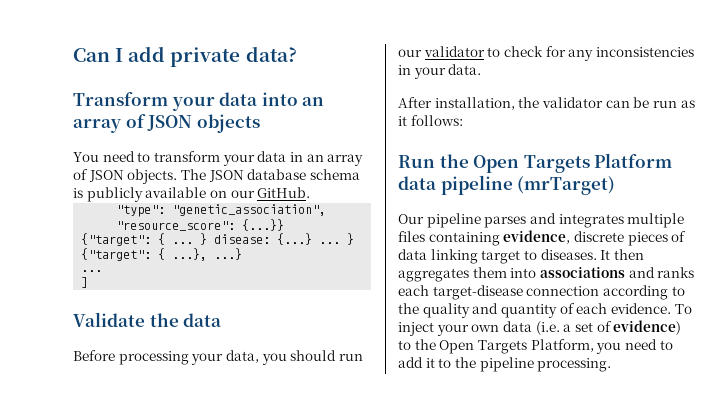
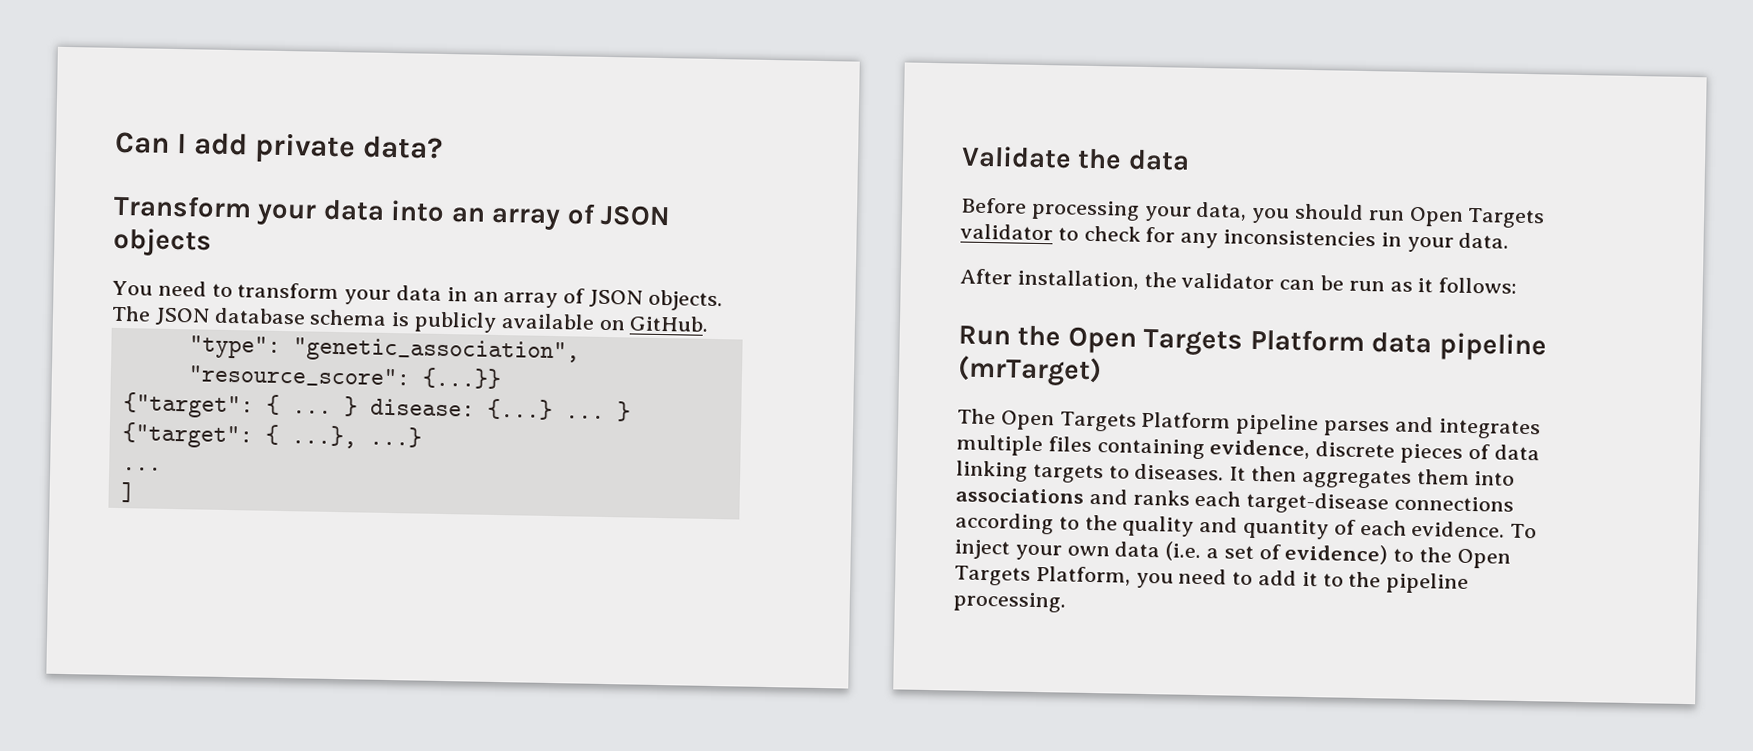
- The JSON database schema is publicly available on our GitHub.
+ The JSON database schema is publicly available on GitHub.
- Before processing your data, you should run our validator to check for any inconsistencies in your data.
+ Before processing your data, you should run Open Targets validator to check for any inconsistencies in your data.
- Our pipeline parses and integrates multiple files containing evidence, discrete pieces of data linking target to diseases.
+ The Open Targets Platform pipeline parses and integrates multiple files containing evidence, discrete pieces of data linking targets to diseases.
- It then aggregates them into associations and ranks each target-disease connection according to the quality and quantity of each evidence.
+ It then aggregates them into associations and ranks each target-disease connections according to the quality and quantity of each evidence.

